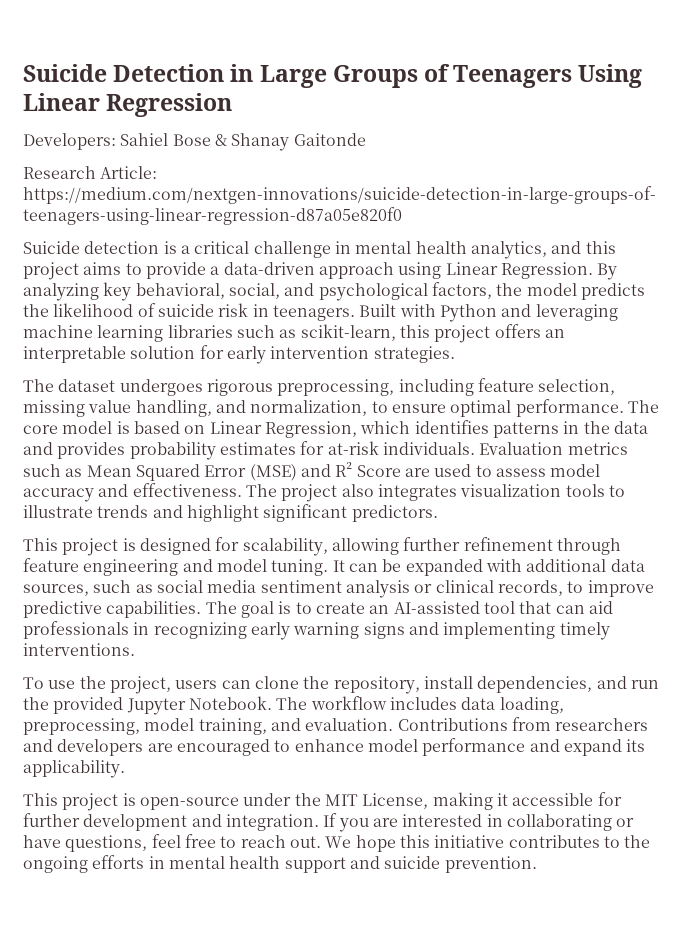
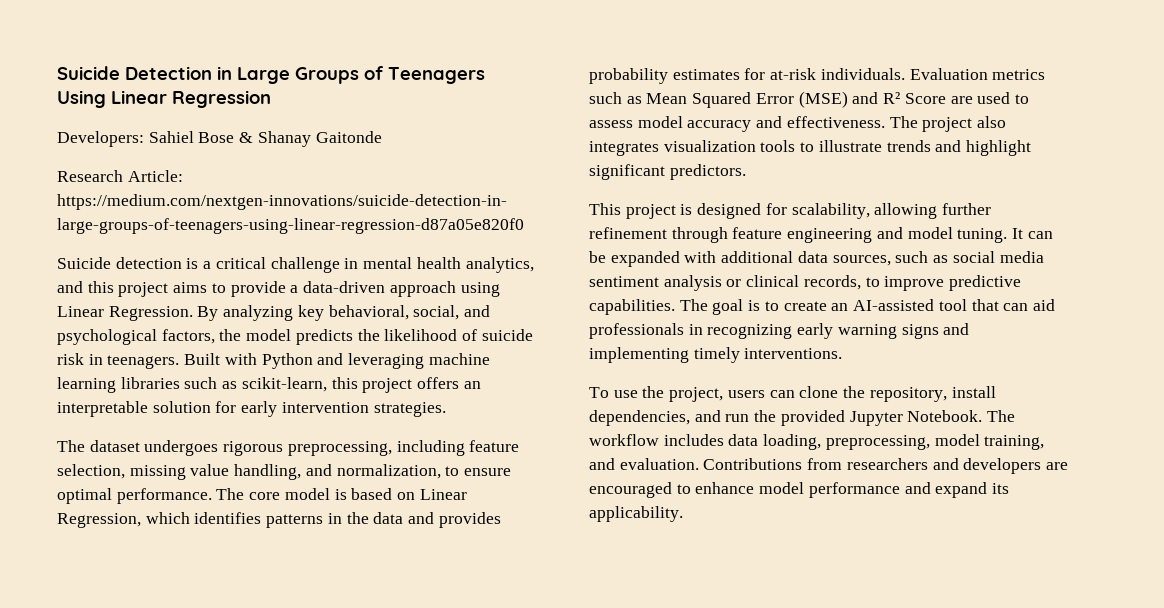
- This project is open-source under the MIT License, making it accessible for further development and integration. If you are interested in collaborating or have questions, feel free to reach out. We hope this initiative contributes to the ongoing efforts in mental health support and suicide prevention.

